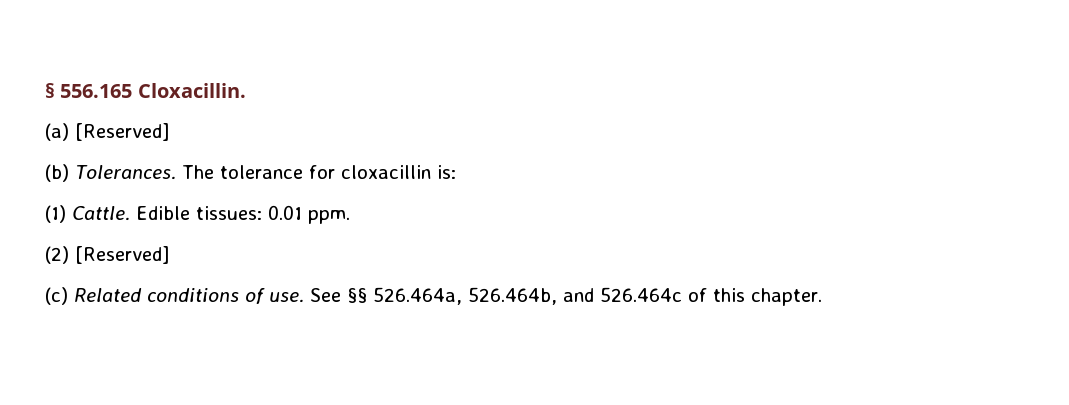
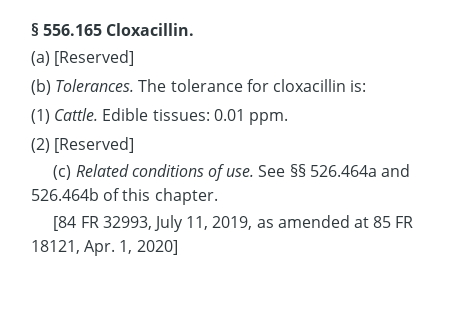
- See §§ 526.464a, 526.464b, and 526.464c of this chapter.
+ See §§ 526.464a and 526.464b of this chapter.
+ [84 FR 32993, July 11, 2019, as amended at 85 FR 18121, Apr. 1, 2020]

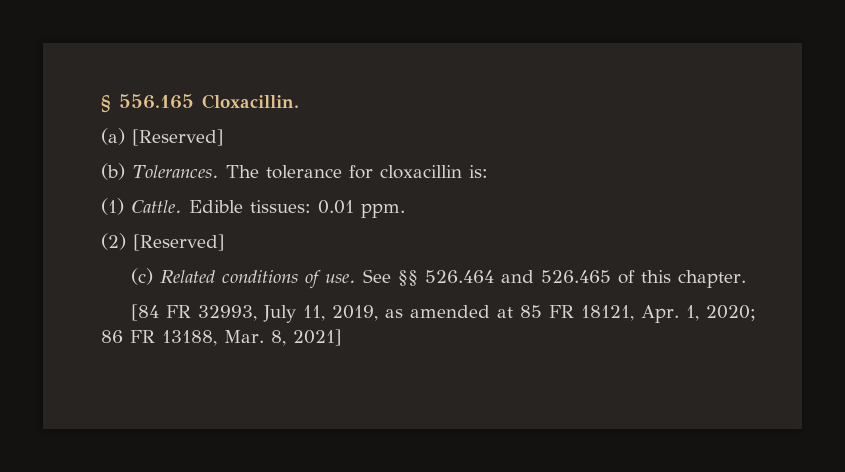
- See §§ 526.464a and 526.464b of this chapter.
+ See §§ 526.464 and 526.465 of this chapter.
- [84 FR 32993, July 11, 2019, as amended at 85 FR 18121, Apr. 1, 2020]
+ [84 FR 32993, July 11, 2019, as amended at 85 FR 18121, Apr. 1, 2020; 86 FR 13188, Mar. 8, 2021]

